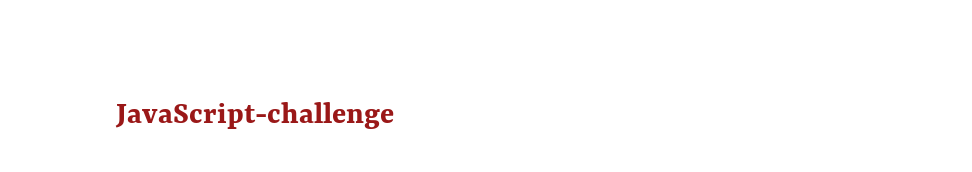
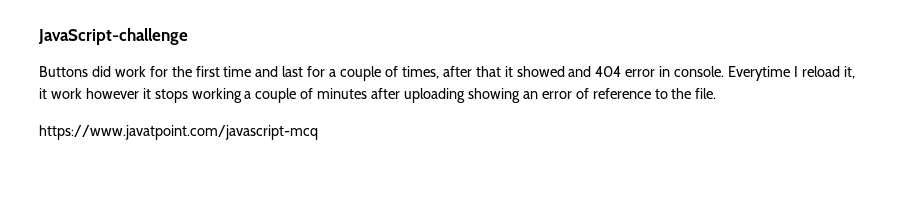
+ Buttons did work for the first time and last for a couple of times, after that it showed and 404 error in console. Everytime I reload it, it work however it stops working a couple of minutes after uploading showing an error of reference to the file.
+ https://www.javatpoint.com/javascript-mcq

